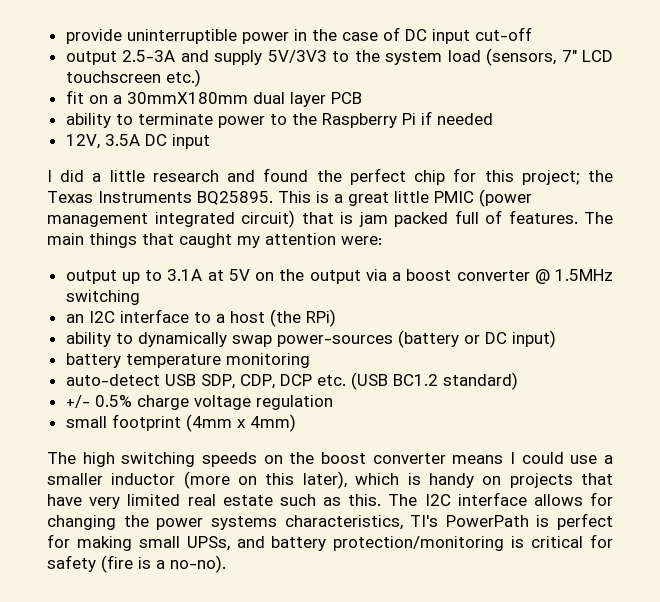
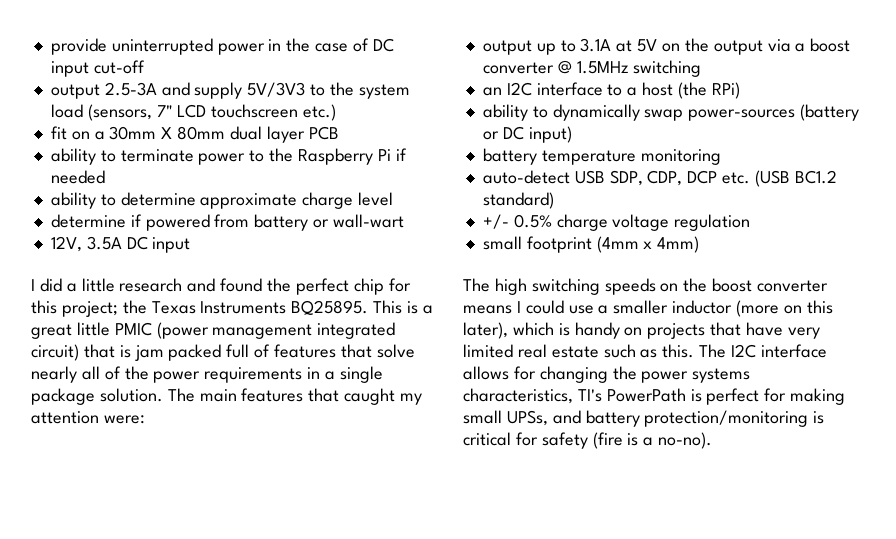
- provide uninterruptible power in the case of DC input cut-off
+ provide uninterrupted power in the case of DC input cut-off
- fit on a 30mmX180mm dual layer PCB
+ fit on a 30mm X 80mm dual layer PCB
+ ability to determine approximate charge level
+ determine if powered from battery or wall-wart
- This is a great little PMIC (power management integrated circuit) that is jam packed full of features.
+ This is a great little PMIC (power management integrated circuit) that is jam packed full of features that solve nearly all of the power requirements in a single package solution.
- The main things that caught my attention were:
+ The main features that caught my attention were:

